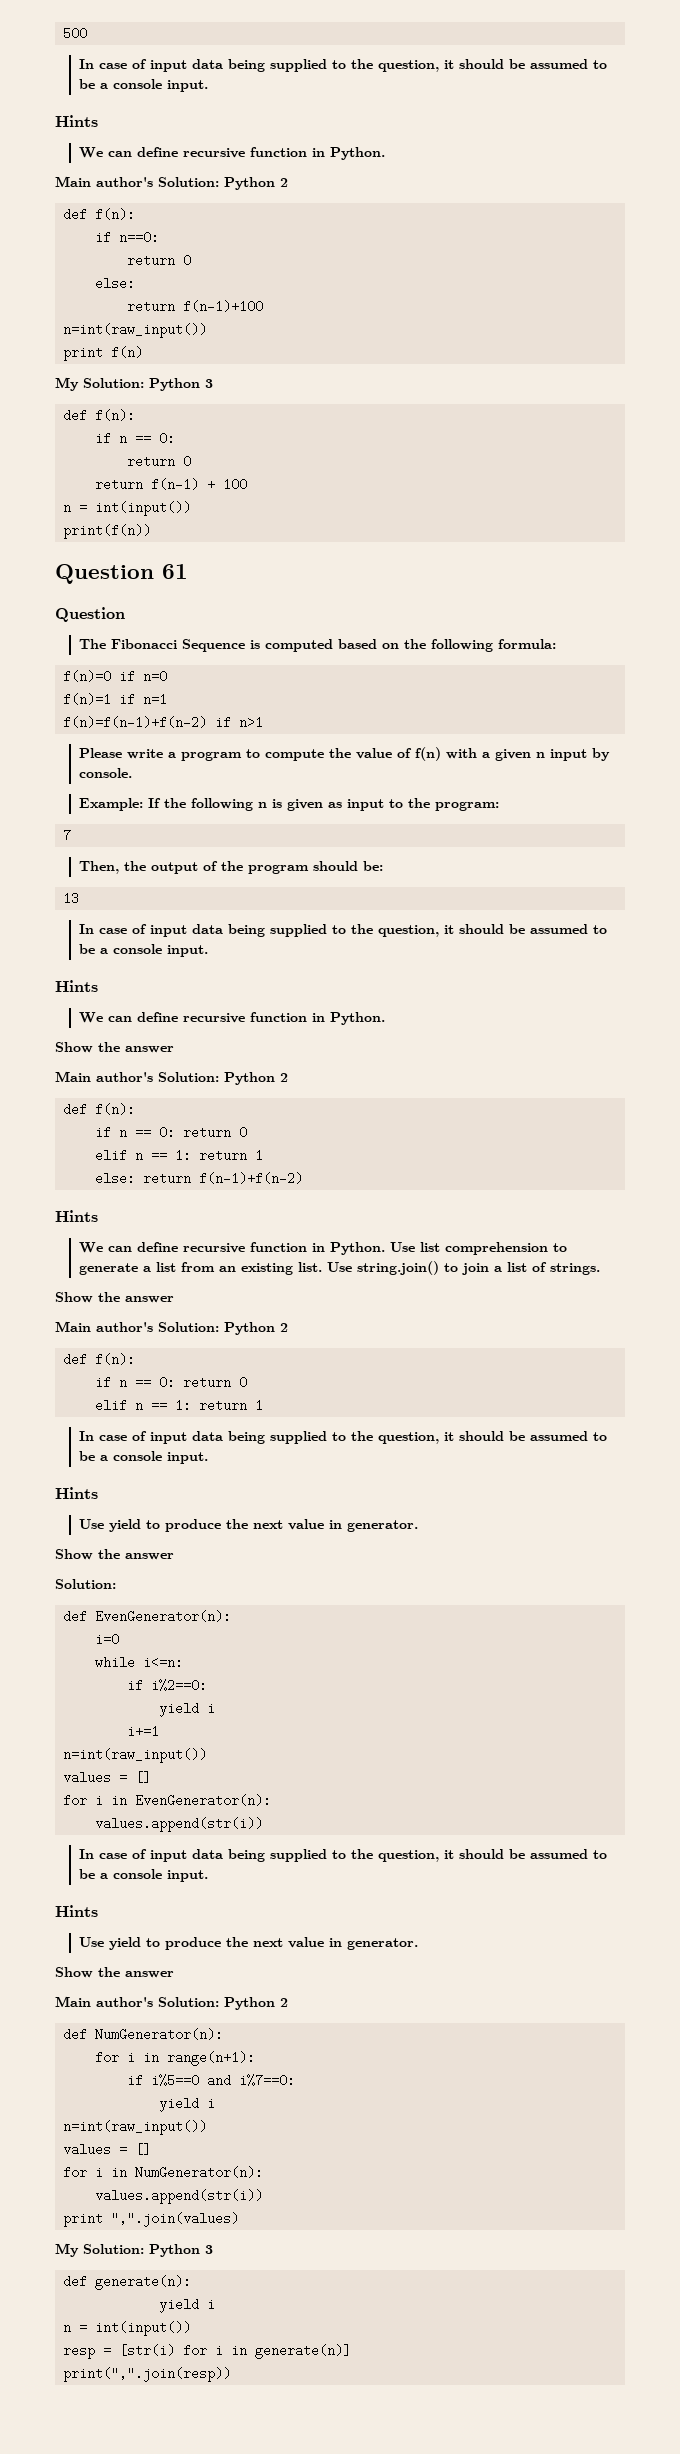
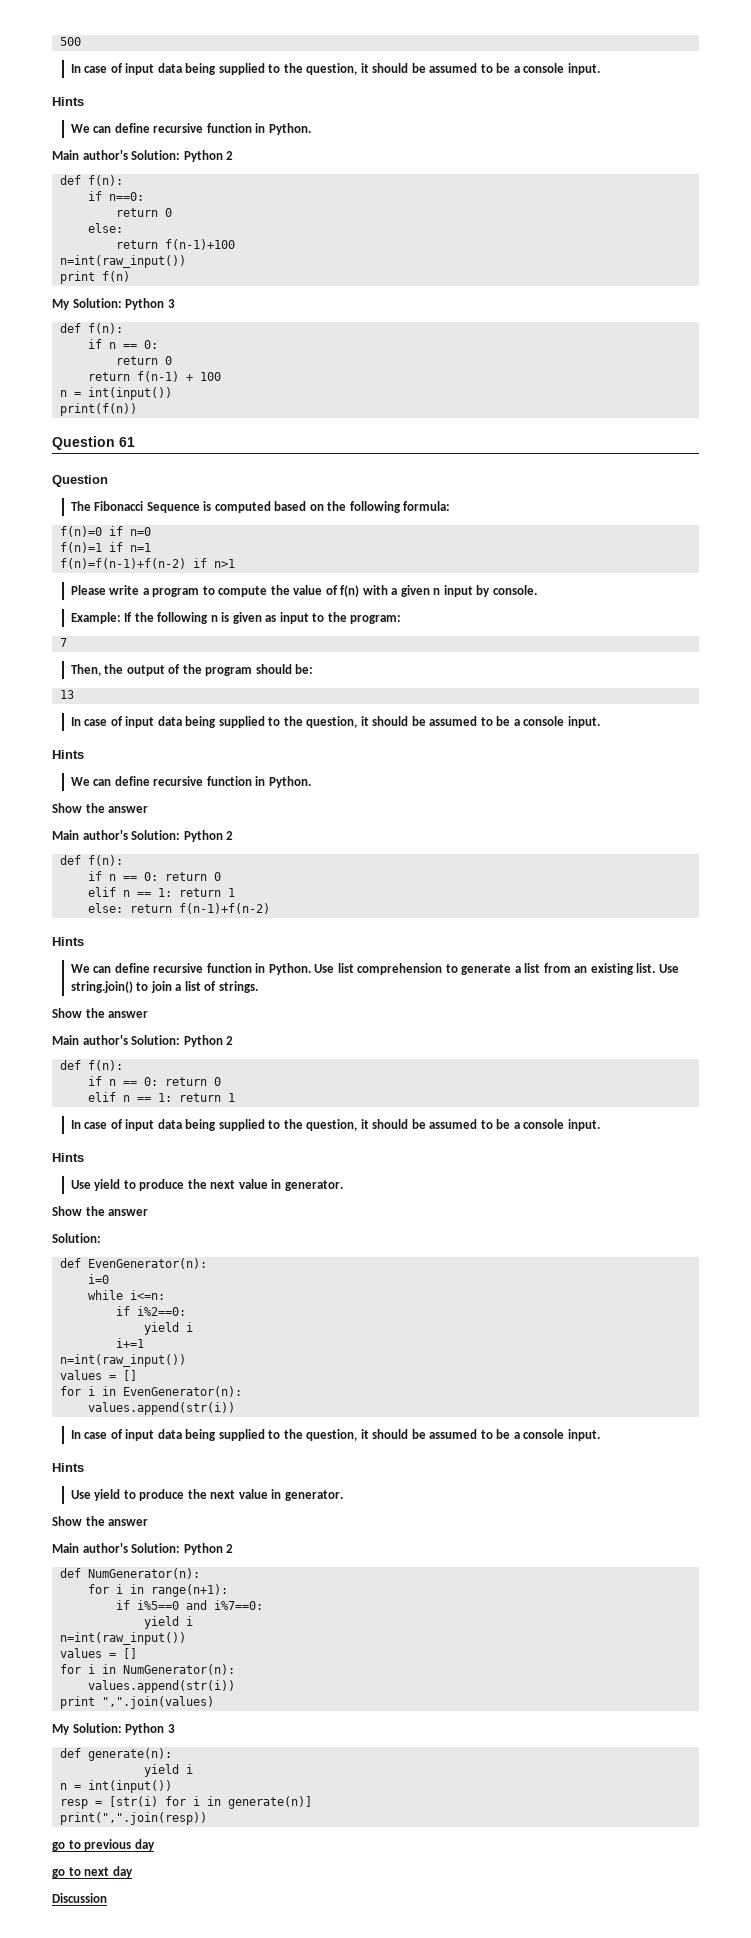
+ go to previous day
+ go to next day
+ Discussion

